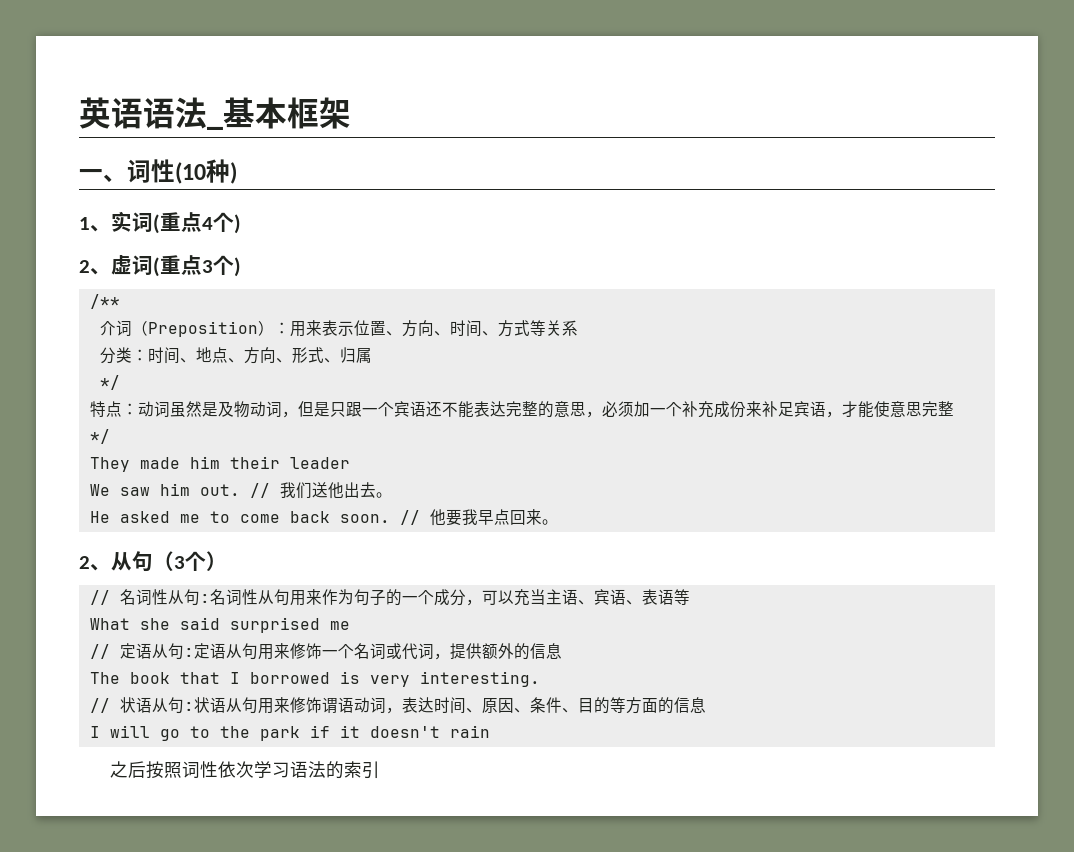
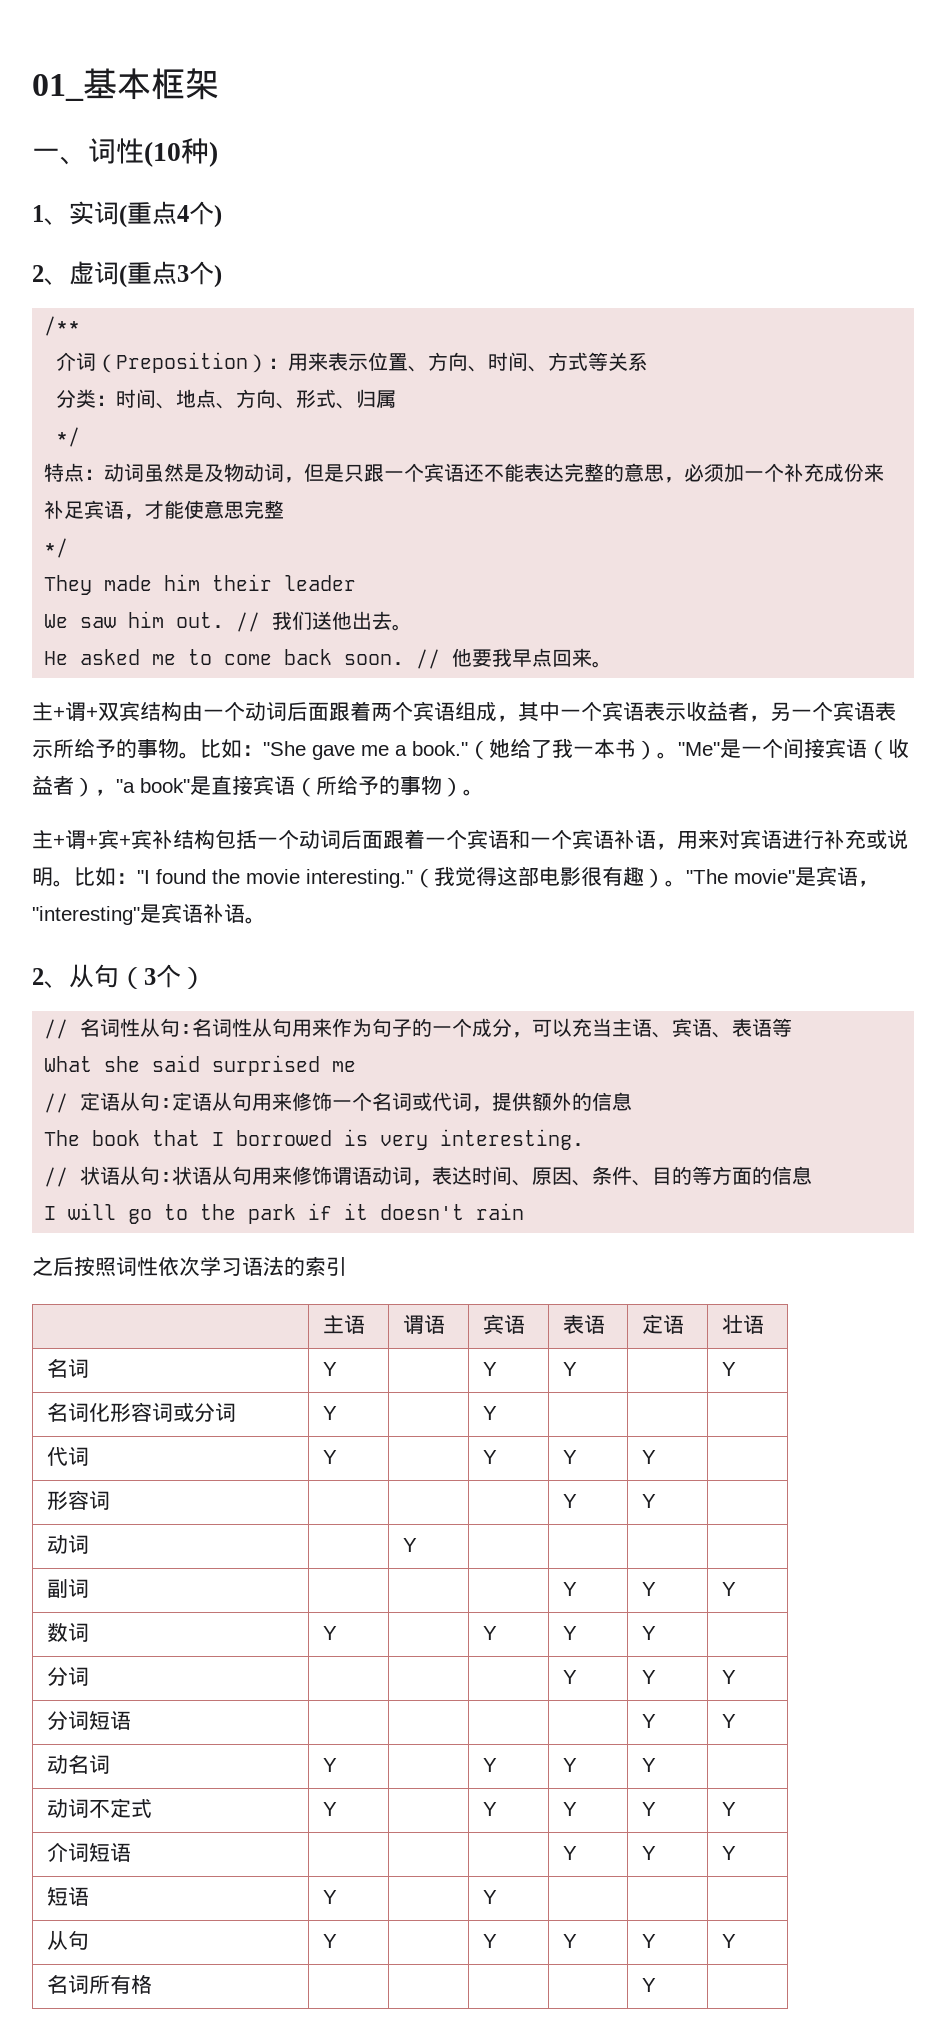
- 英语语法_基本框架
+ 01_基本框架
+ 主+谓+双宾结构由一个动词后面跟着两个宾语组成，其中一个宾语表示收益者，另一个宾语表示所给予的事物。比如："She gave me a book."（她给了我一本书）。"Me"是一个间接宾语（收益者），"a book"是直接宾语（所给予的事物）。
+ 主+谓+宾+宾补结构包括一个动词后面跟着一个宾语和一个宾语补语，用来对宾语进行补充或说明。比如："I found the movie interesting."（我觉得这部电影很有趣）。"The movie"是宾语，"interesting"是宾语补语。
+ | 主语 | 谓语 | 宾语 | 表语 | 定语 | 壮语
+ 名词 | Y | | Y | Y | | Y
+ 名词化形容词或分词 | Y | | Y | | |
+ 代词 | Y | | Y | Y | Y |
+ 形容词 | | | | Y | Y |
+ 动词 | | Y | | | |
+ 副词 | | | | Y | Y | Y
+ 数词 | Y | | Y | Y | Y |
+ 分词 | | | | Y | Y | Y
+ 分词短语 | | | | | Y | Y
+ 动名词 | Y | | Y | Y | Y |
+ 动词不定式 | Y | | Y | Y | Y | Y
+ 介词短语 | | | | Y | Y | Y
+ 短语 | Y | | Y | | |
+ 从句 | Y | | Y | Y | Y | Y
+ 名词所有格 | | | | | Y |

